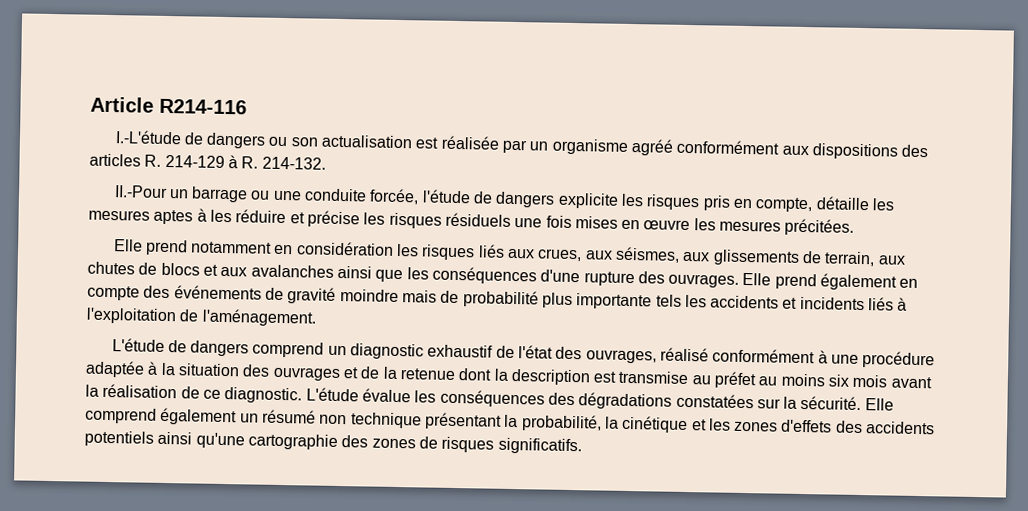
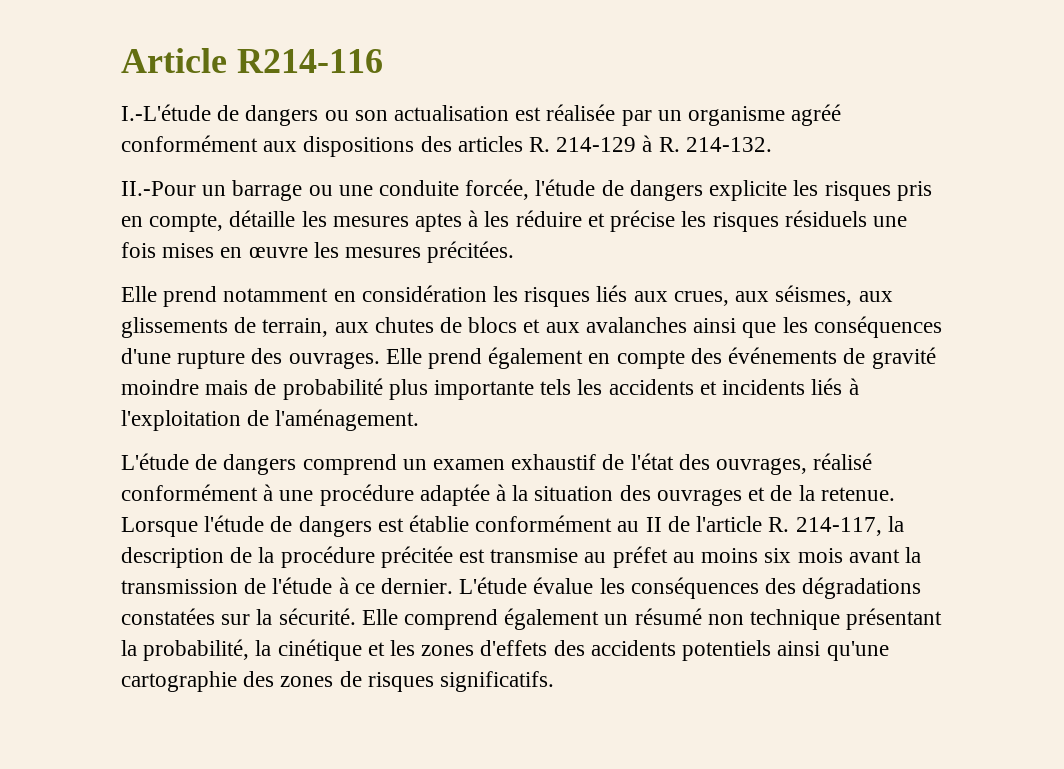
- L'étude de dangers comprend un diagnostic exhaustif de l'état des ouvrages, réalisé conformément à une procédure adaptée à la situation des ouvrages et de la retenue dont la description est transmise au préfet au moins six mois avant la réalisation de ce diagnostic.
+ L'étude de dangers comprend un examen exhaustif de l'état des ouvrages, réalisé conformément à une procédure adaptée à la situation des ouvrages et de la retenue. Lorsque l'étude de dangers est établie conformément au II de l'article R. 214-117, la description de la procédure précitée est transmise au préfet au moins six mois avant la transmission de l'étude à ce dernier.

